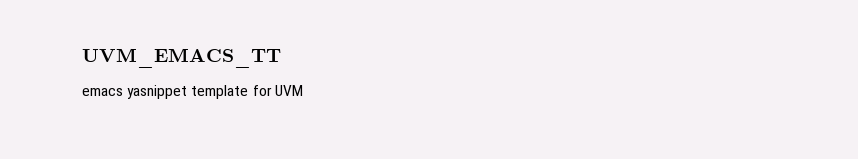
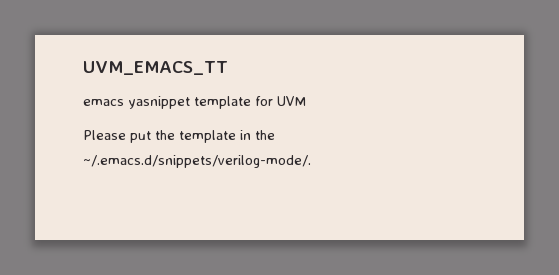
+ Please put the template in the ~/.emacs.d/snippets/verilog-mode/.

